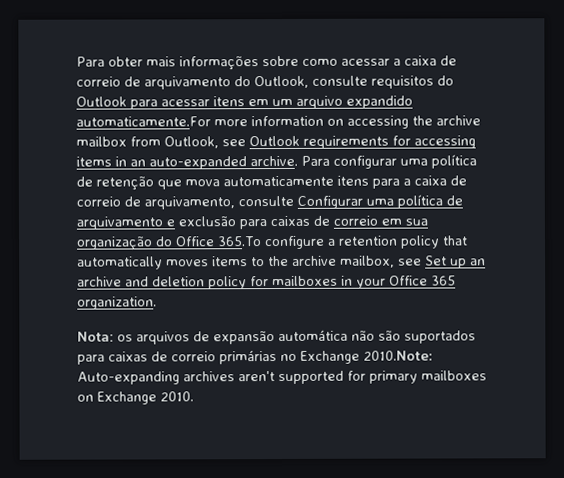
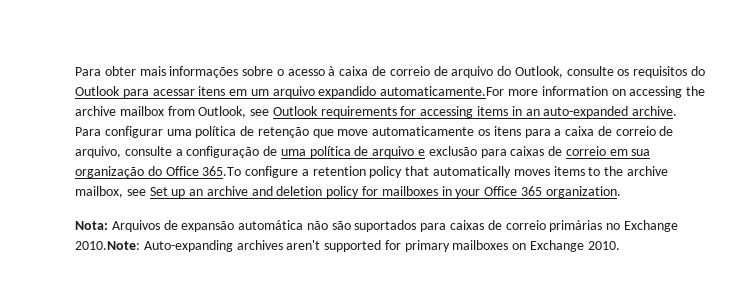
- Para obter mais informações sobre como acessar a caixa de correio de arquivamento do Outlook, consulte requisitos do Outlook para acessar itens em um arquivo expandido automaticamente.For more information on accessing the archive mailbox from Outlook, see Outlook requirements for accessing items in an auto-expanded archive.
+ Para obter mais informações sobre o acesso à caixa de correio de arquivo do Outlook, consulte os requisitos do Outlook para acessar itens em um arquivo expandido automaticamente.For more information on accessing the archive mailbox from Outlook, see Outlook requirements for accessing items in an auto-expanded archive.
- Para configurar uma política de retenção que mova automaticamente itens para a caixa de correio de arquivamento, consulte Configurar uma política de arquivamento e exclusão para caixas de correio em sua organização do Office 365.To configure a retention policy that automatically moves items to the archive mailbox, see Set up an archive and deletion policy for mailboxes in your Office 365 organization.
+ Para configurar uma política de retenção que move automaticamente os itens para a caixa de correio de arquivo, consulte a configuração de uma política de arquivo e exclusão para caixas de correio em sua organização do Office 365.To configure a retention policy that automatically moves items to the archive mailbox, see Set up an archive and deletion policy for mailboxes in your Office 365 organization.
- Nota: os arquivos de expansão automática não são suportados para caixas de correio primárias no Exchange 2010.Note: Auto-expanding archives aren't supported for primary mailboxes on Exchange 2010.
+ Nota: Arquivos de expansão automática não são suportados para caixas de correio primárias no Exchange 2010.Note: Auto-expanding archives aren't supported for primary mailboxes on Exchange 2010.

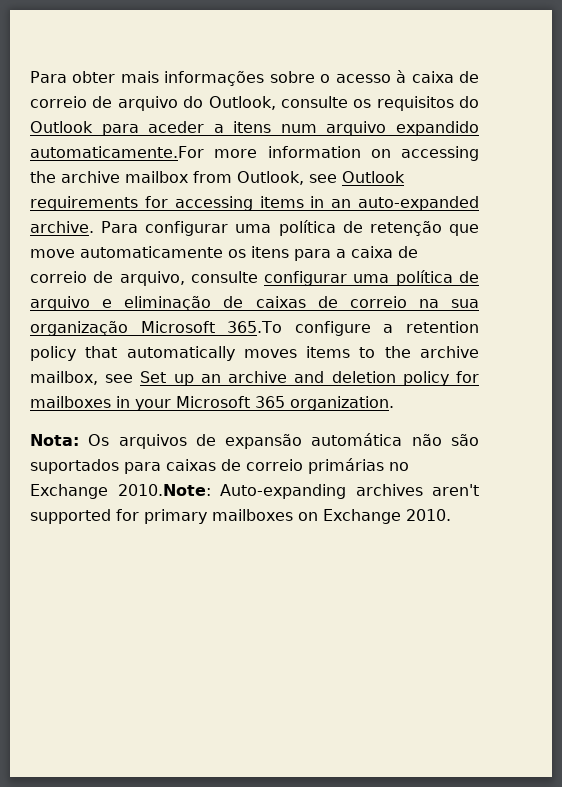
- Para obter mais informações sobre o acesso à caixa de correio de arquivo do Outlook, consulte os requisitos do Outlook para acessar itens em um arquivo expandido automaticamente.For more information on accessing the archive mailbox from Outlook, see Outlook requirements for accessing items in an auto-expanded archive.
+ Para obter mais informações sobre o acesso à caixa de correio de arquivo do Outlook, consulte os requisitos do Outlook para aceder a itens num arquivo expandido automaticamente.For more information on accessing the archive mailbox from Outlook, see Outlook requirements for accessing items in an auto-expanded archive.
- Para configurar uma política de retenção que move automaticamente os itens para a caixa de correio de arquivo, consulte a configuração de uma política de arquivo e exclusão para caixas de correio em sua organização do Office 365.To configure a retention policy that automatically moves items to the archive mailbox, see Set up an archive and deletion policy for mailboxes in your Office 365 organization.
+ Para configurar uma política de retenção que move automaticamente os itens para a caixa de correio de arquivo, consulte configurar uma política de arquivo e eliminação de caixas de correio na sua organização Microsoft 365.To configure a retention policy that automatically moves items to the archive mailbox, see Set up an archive and deletion policy for mailboxes in your Microsoft 365 organization.
- Nota: Arquivos de expansão automática não são suportados para caixas de correio primárias no Exchange 2010.Note: Auto-expanding archives aren't supported for primary mailboxes on Exchange 2010.
+ Nota: Os arquivos de expansão automática não são suportados para caixas de correio primárias no Exchange 2010.Note: Auto-expanding archives aren't supported for primary mailboxes on Exchange 2010.

